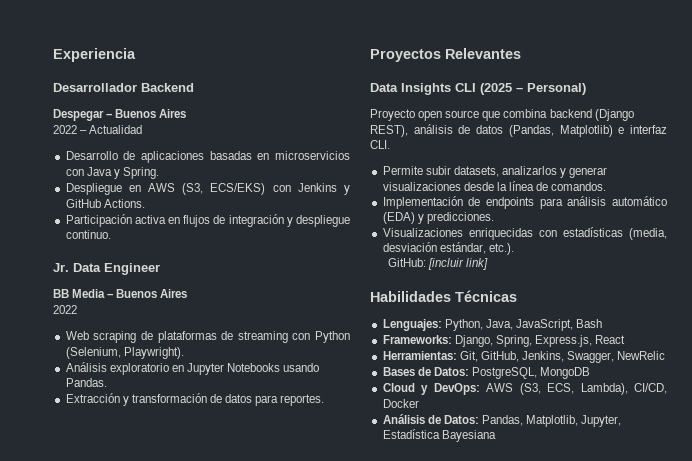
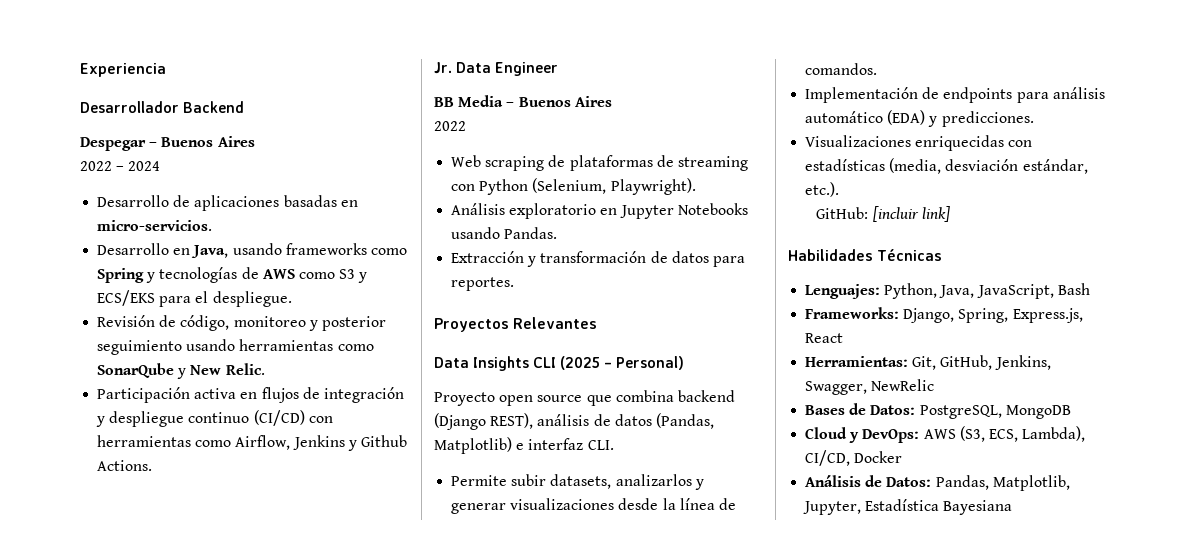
- 2022 – Actualidad
+ 2022 – 2024
- Desarrollo de aplicaciones basadas en microservicios con Java y Spring.
- Despliegue en AWS (S3, ECS/EKS) con Jenkins y GitHub Actions.
+ Desarrollo de aplicaciones basadas en micro-servicios.
+ Desarrollo en Java, usando frameworks como Spring y tecnologías de AWS como S3 y ECS/EKS para el despliegue.
+ Revisión de código, monitoreo y posterior seguimiento usando herramientas como SonarQube y New Relic.
- Participación activa en flujos de integración y despliegue continuo.
+ Participación activa en flujos de integración y despliegue continuo (CI/CD) con herramientas como Airflow, Jenkins y Github Actions.

